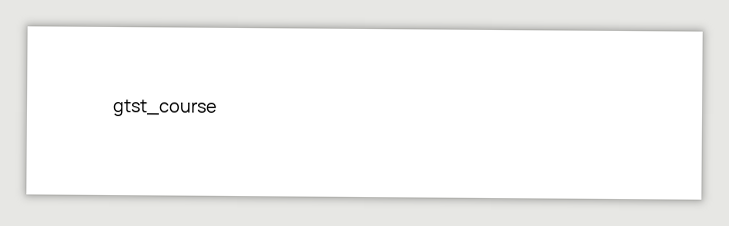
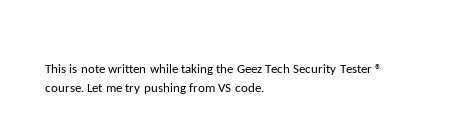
- gtst_course
+ This is note written while taking the Geez Tech Security Tester ® course. Let me try pushing from VS code.

